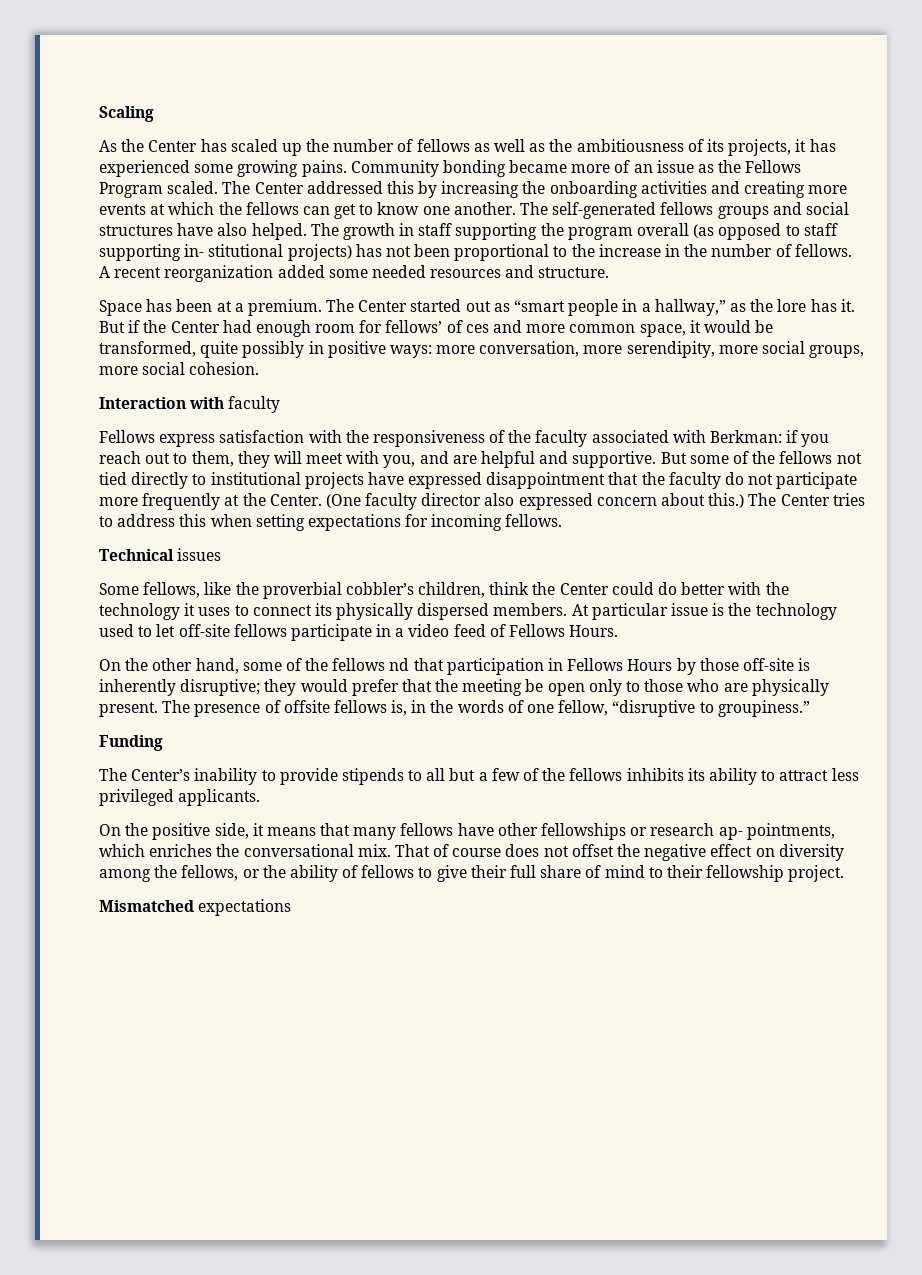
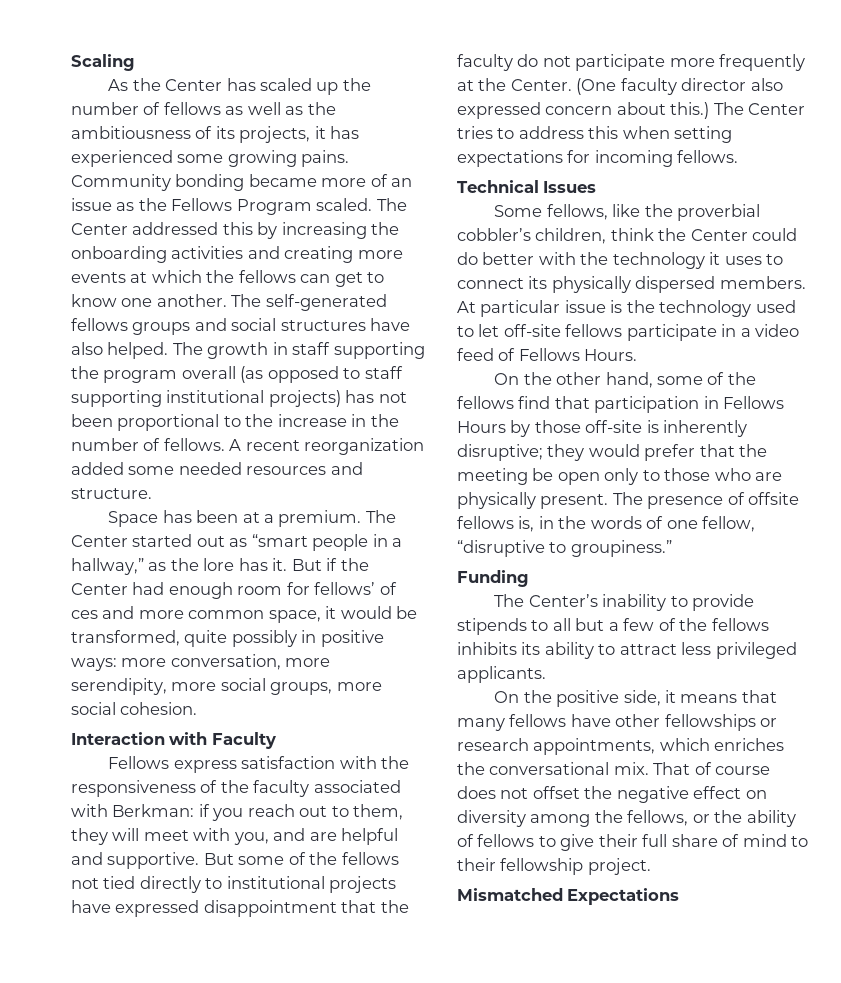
- The growth in staff supporting the program overall (as opposed to staff supporting in- stitutional projects) has not been proportional to the increase in the number of fellows.
+ The growth in staff supporting the program overall (as opposed to staff supporting institutional projects) has not been proportional to the increase in the number of fellows.
- Interaction with faculty
+ Interaction with Faculty
- Technical issues
+ Technical Issues
- On the other hand, some of the fellows nd that participation in Fellows Hours by those off-site is inherently disruptive; they would prefer that the meeting be open only to those who are physically present.
+ On the other hand, some of the fellows find that participation in Fellows Hours by those off-site is inherently disruptive; they would prefer that the meeting be open only to those who are physically present.
- On the positive side, it means that many fellows have other fellowships or research ap- pointments, which enriches the conversational mix.
+ On the positive side, it means that many fellows have other fellowships or research appointments, which enriches the conversational mix.
- Mismatched expectations
+ Mismatched Expectations

